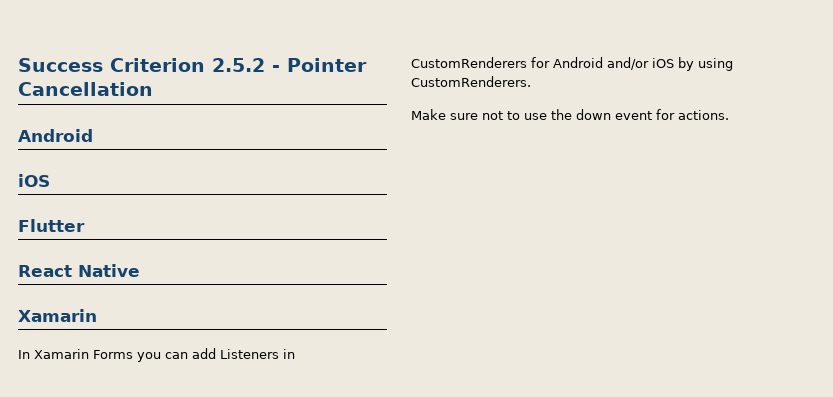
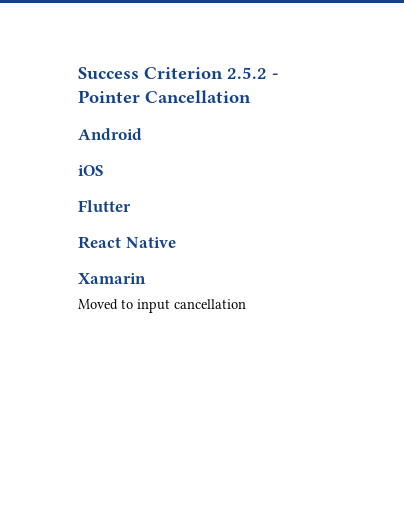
- In Xamarin Forms you can add Listeners in CustomRenderers for Android and/or iOS by using CustomRenderers.
- Make sure not to use the down event for actions.
+ Moved to input cancellation

